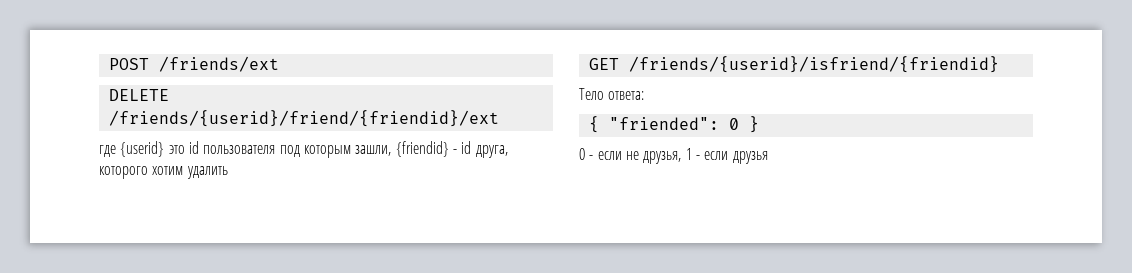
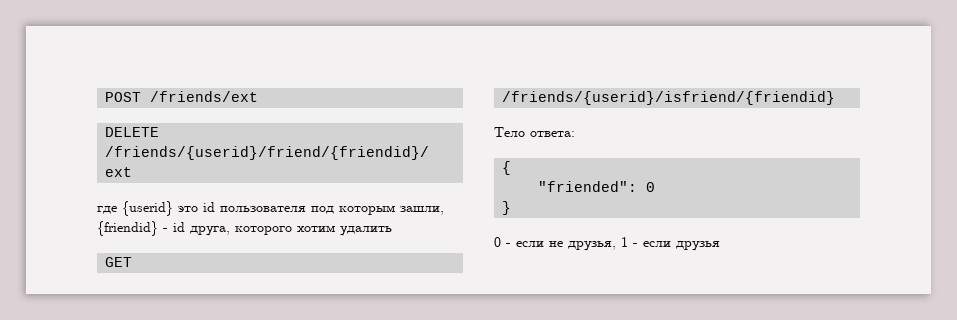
- { "friended": 0 }
+ {
+ "friended": 0
+ }

